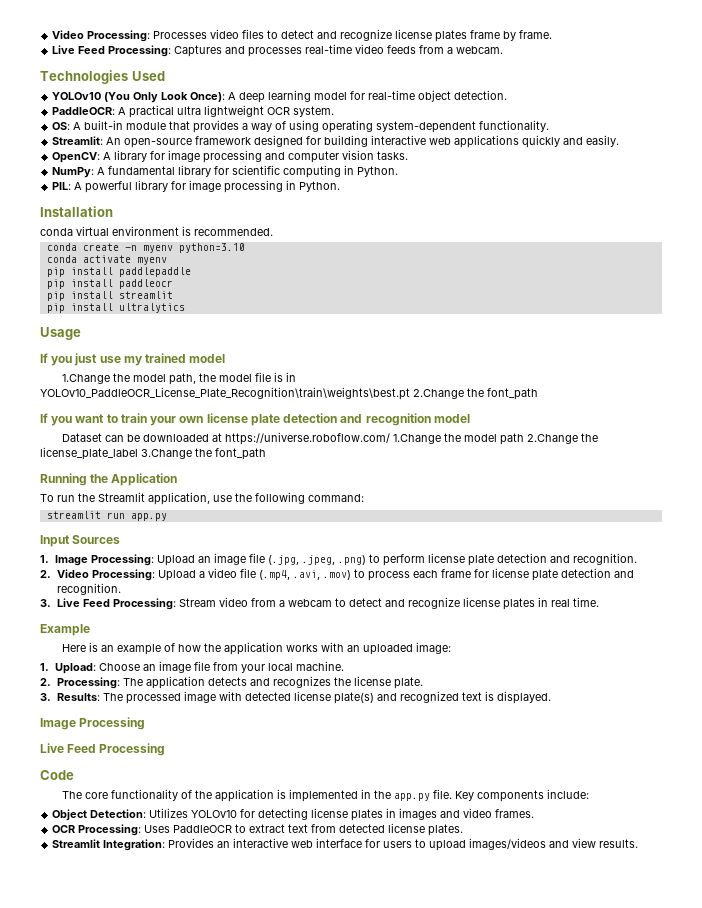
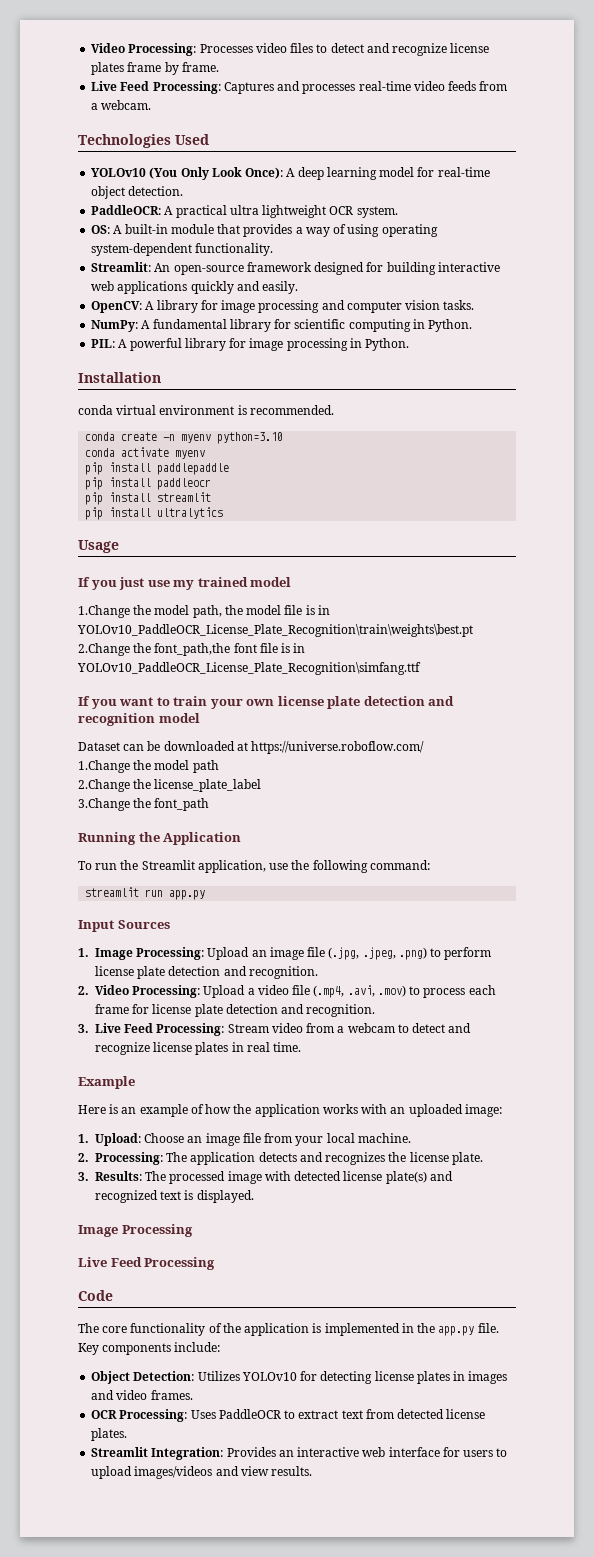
- 1.Change the model path, the model file is in YOLOv10_PaddleOCR_License_Plate_Recognition\train\weights\best.pt 2.Change the font_path
+ 1.Change the model path, the model file is in YOLOv10_PaddleOCR_License_Plate_Recognition\train\weights\best.pt 2.Change the font_path,the font file is in YOLOv10_PaddleOCR_License_Plate_Recognition\simfang.ttf
- Dataset can be downloaded at https://universe.roboflow.com/ 1.Change the model path 2.Change the license_plate_label 3.Change the font_path
+ Dataset can be downloaded at https://universe.roboflow.com/
+ 1.Change the model path
+ 2.Change the license_plate_label
+ 3.Change the font_path

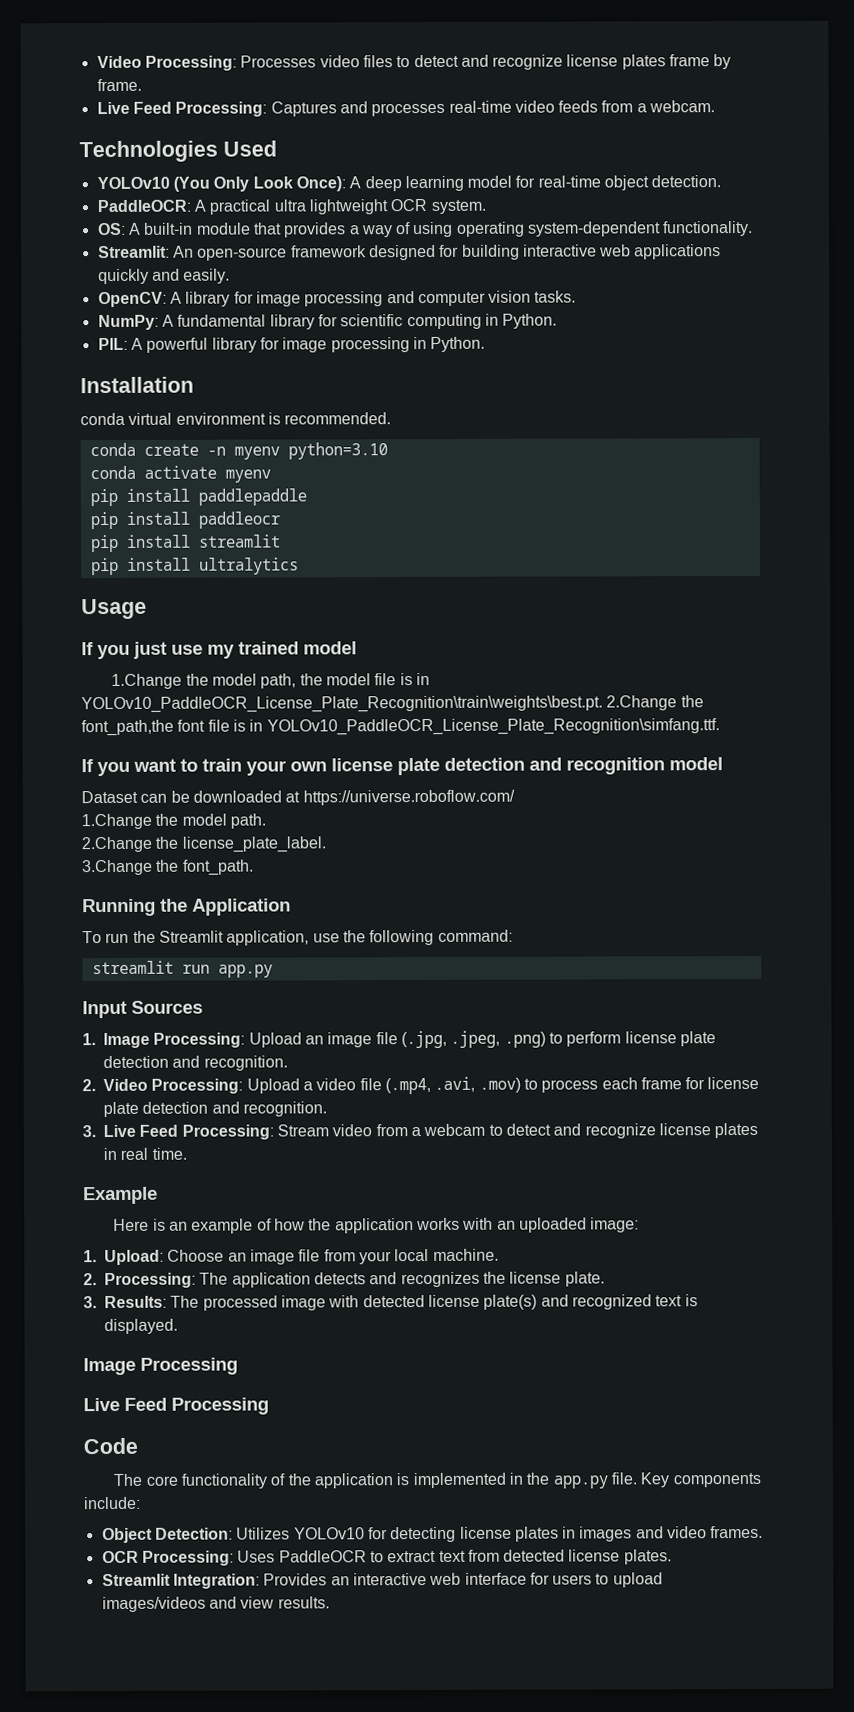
- 1.Change the model path, the model file is in YOLOv10_PaddleOCR_License_Plate_Recognition\train\weights\best.pt 2.Change the font_path,the font file is in YOLOv10_PaddleOCR_License_Plate_Recognition\simfang.ttf
+ 1.Change the model path, the model file is in YOLOv10_PaddleOCR_License_Plate_Recognition\train\weights\best.pt. 2.Change the font_path,the font file is in YOLOv10_PaddleOCR_License_Plate_Recognition\simfang.ttf.
- 1.Change the model path
- 2.Change the license_plate_label
+ 1.Change the model path.
+ 2.Change the license_plate_label.
- 3.Change the font_path
+ 3.Change the font_path.

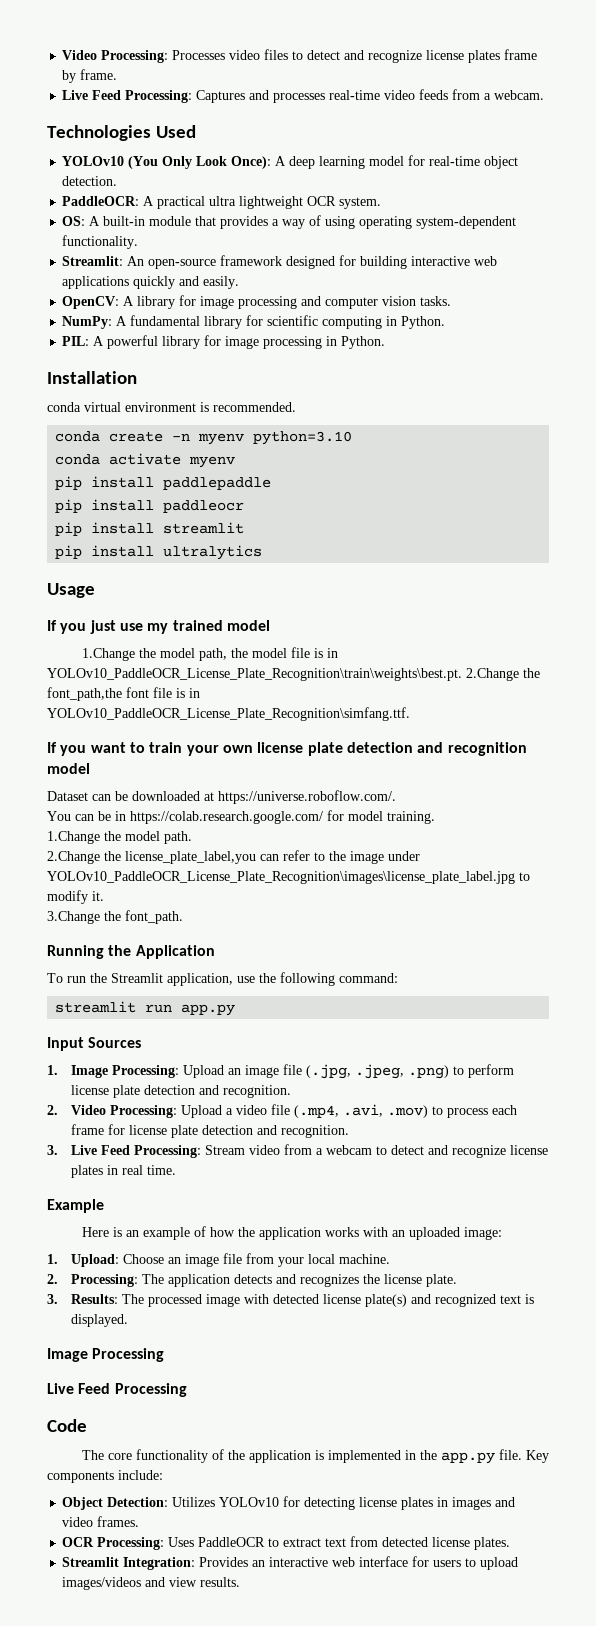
- Dataset can be downloaded at https://universe.roboflow.com/
+ Dataset can be downloaded at https://universe.roboflow.com/.
+ You can be in https://colab.research.google.com/ for model training.
- 2.Change the license_plate_label.
+ 2.Change the license_plate_label,you can refer to the image under YOLOv10_PaddleOCR_License_Plate_Recognition\images\license_plate_label.jpg to modify it.

